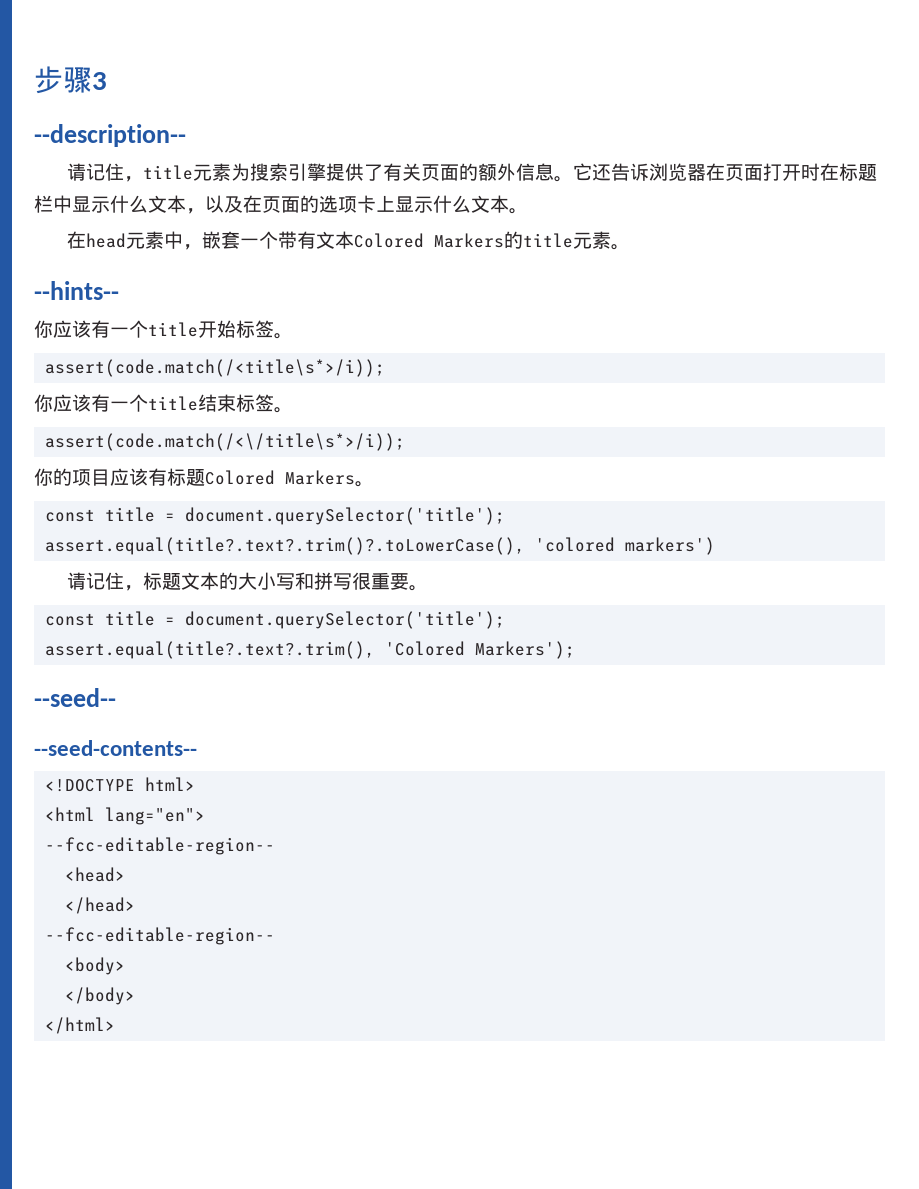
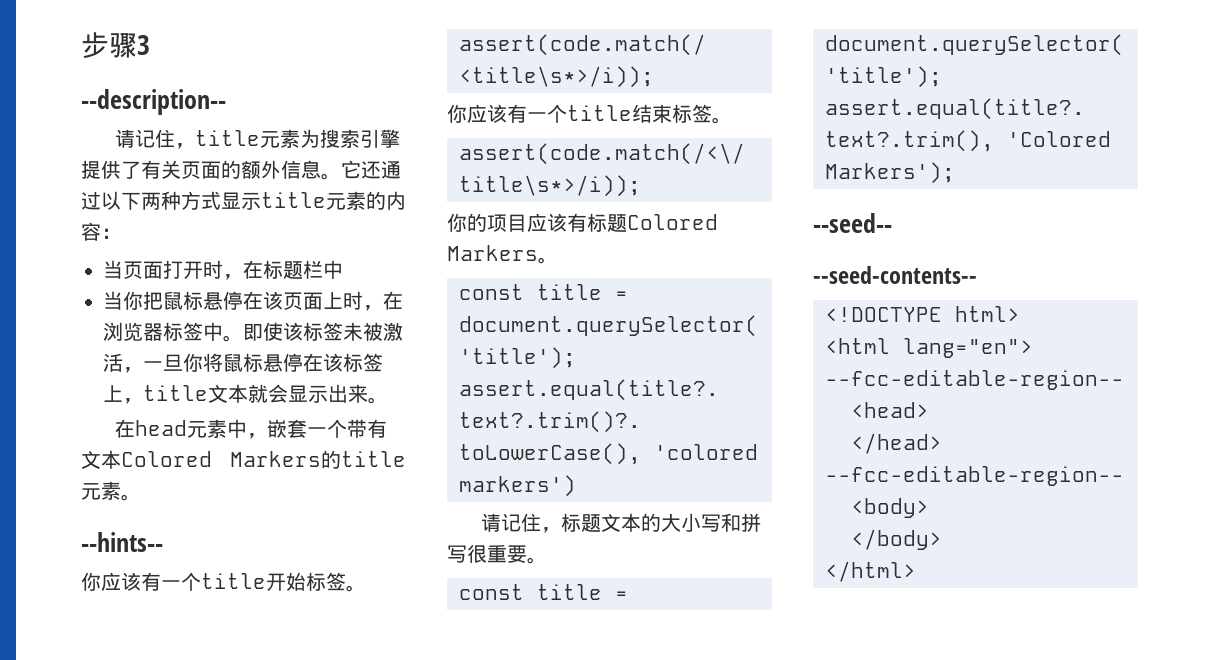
- 它还告诉浏览器在页面打开时在标题栏中显示什么文本，以及在页面的选项卡上显示什么文本。
+ 它还通过以下两种方式显示title元素的内容：
+ 当页面打开时，在标题栏中
+ 当你把鼠标悬停在该页面上时，在浏览器标签中。即使该标签未被激活，一旦你将鼠标悬停在该标签上，title文本就会显示出来。

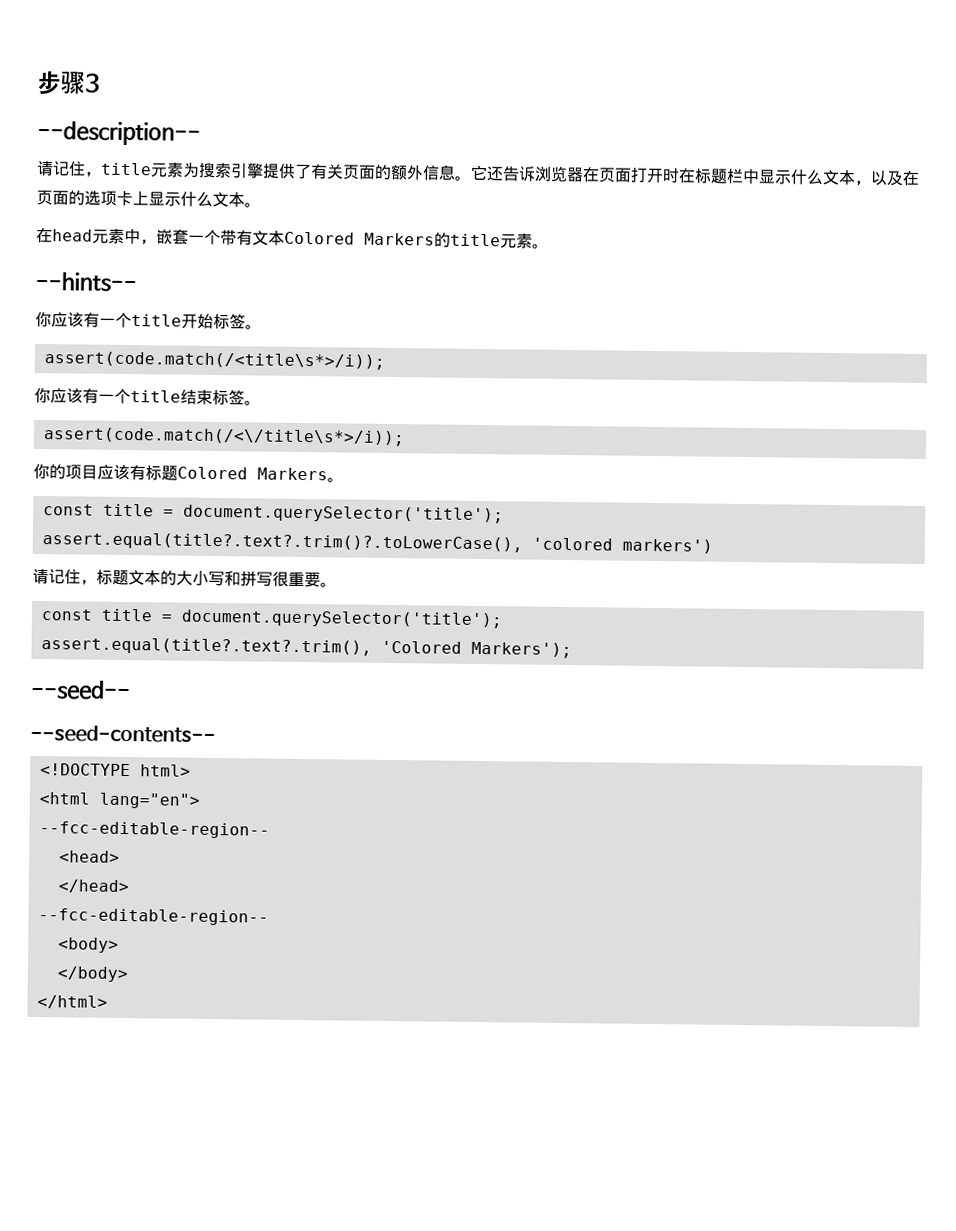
- 它还通过以下两种方式显示title元素的内容：
- 当页面打开时，在标题栏中
- 当你把鼠标悬停在该页面上时，在浏览器标签中。即使该标签未被激活，一旦你将鼠标悬停在该标签上，title文本就会显示出来。
+ 它还告诉浏览器在页面打开时在标题栏中显示什么文本，以及在页面的选项卡上显示什么文本。

